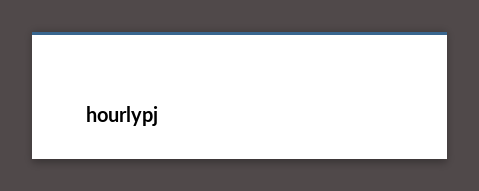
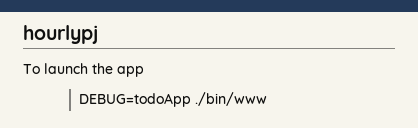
+ To launch the app
+ DEBUG=todoApp ./bin/www

